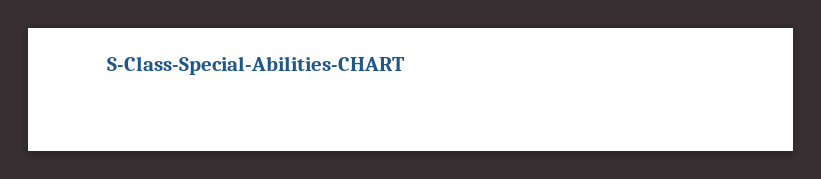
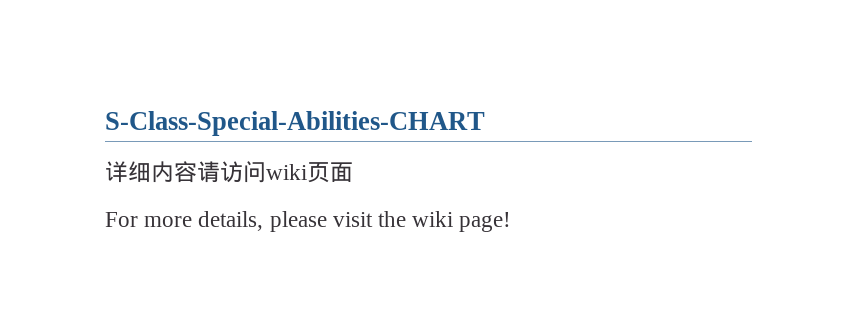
+ 详细内容请访问wiki页面
+ For more details, please visit the wiki page!

